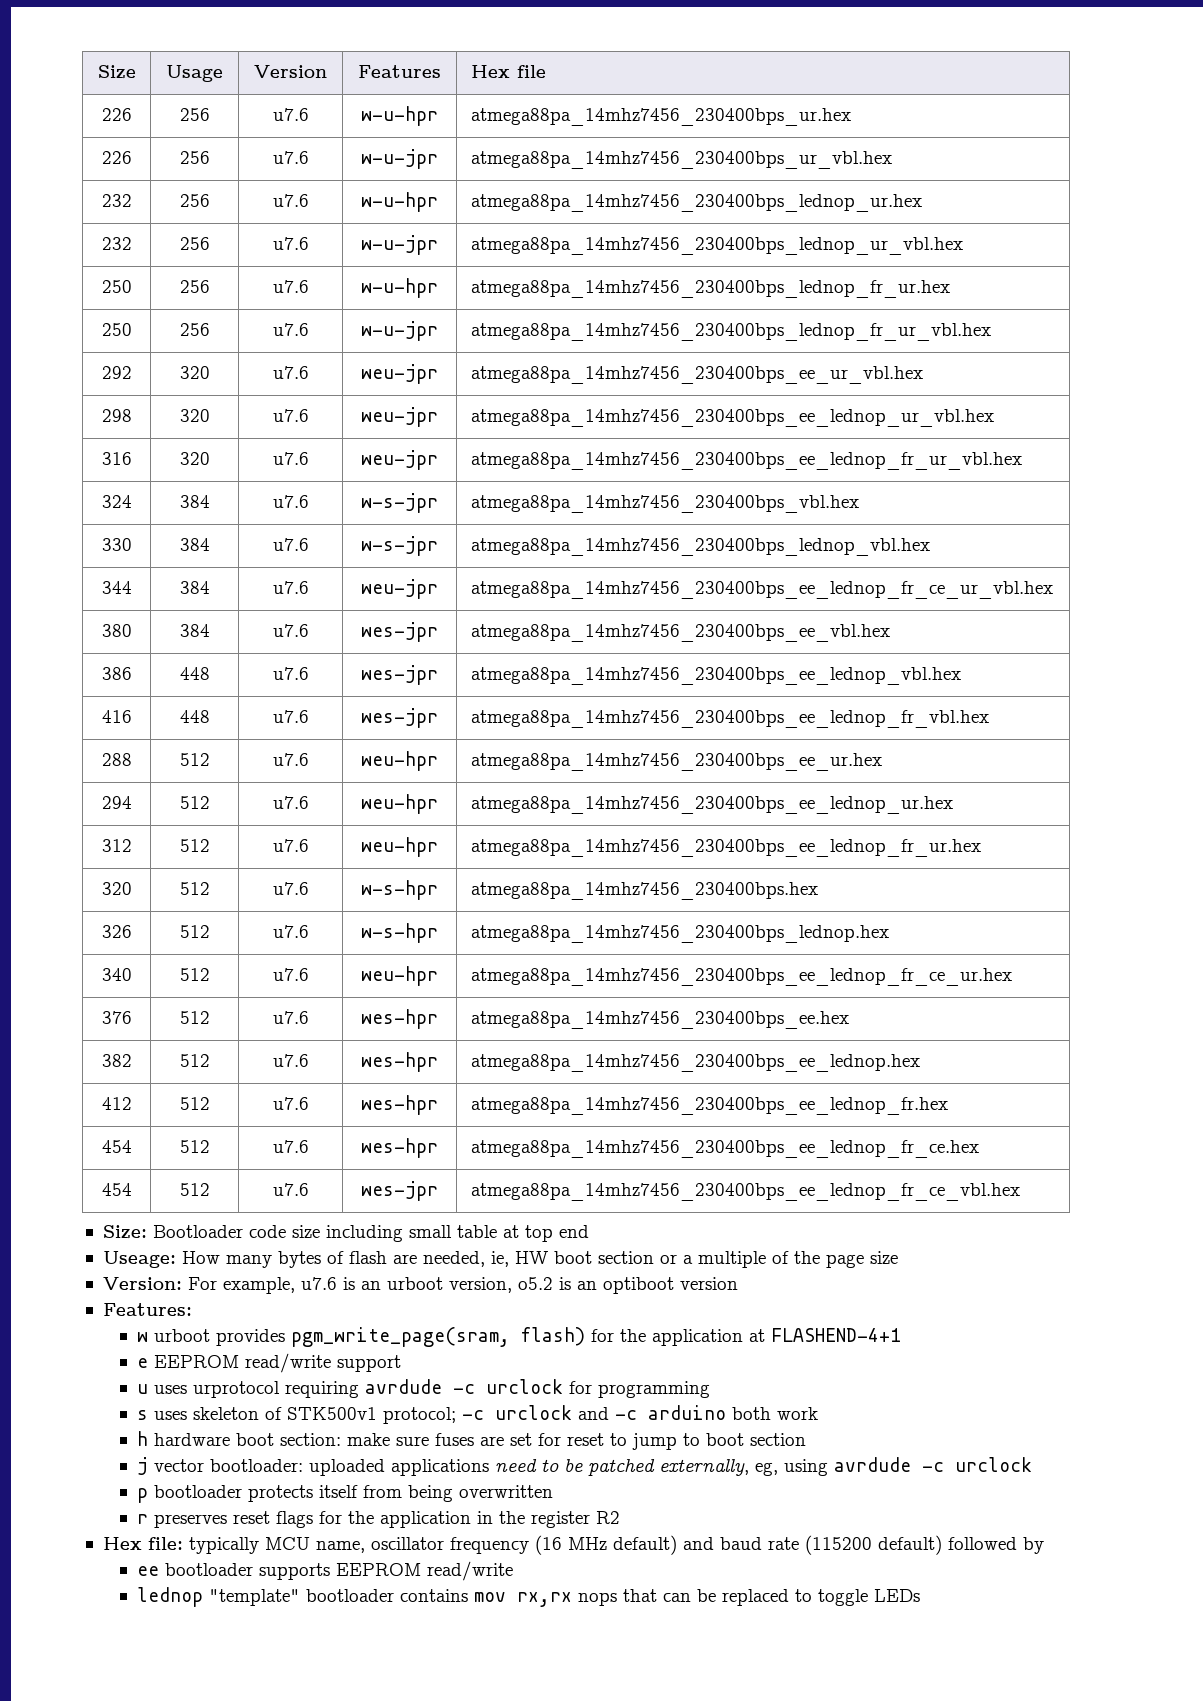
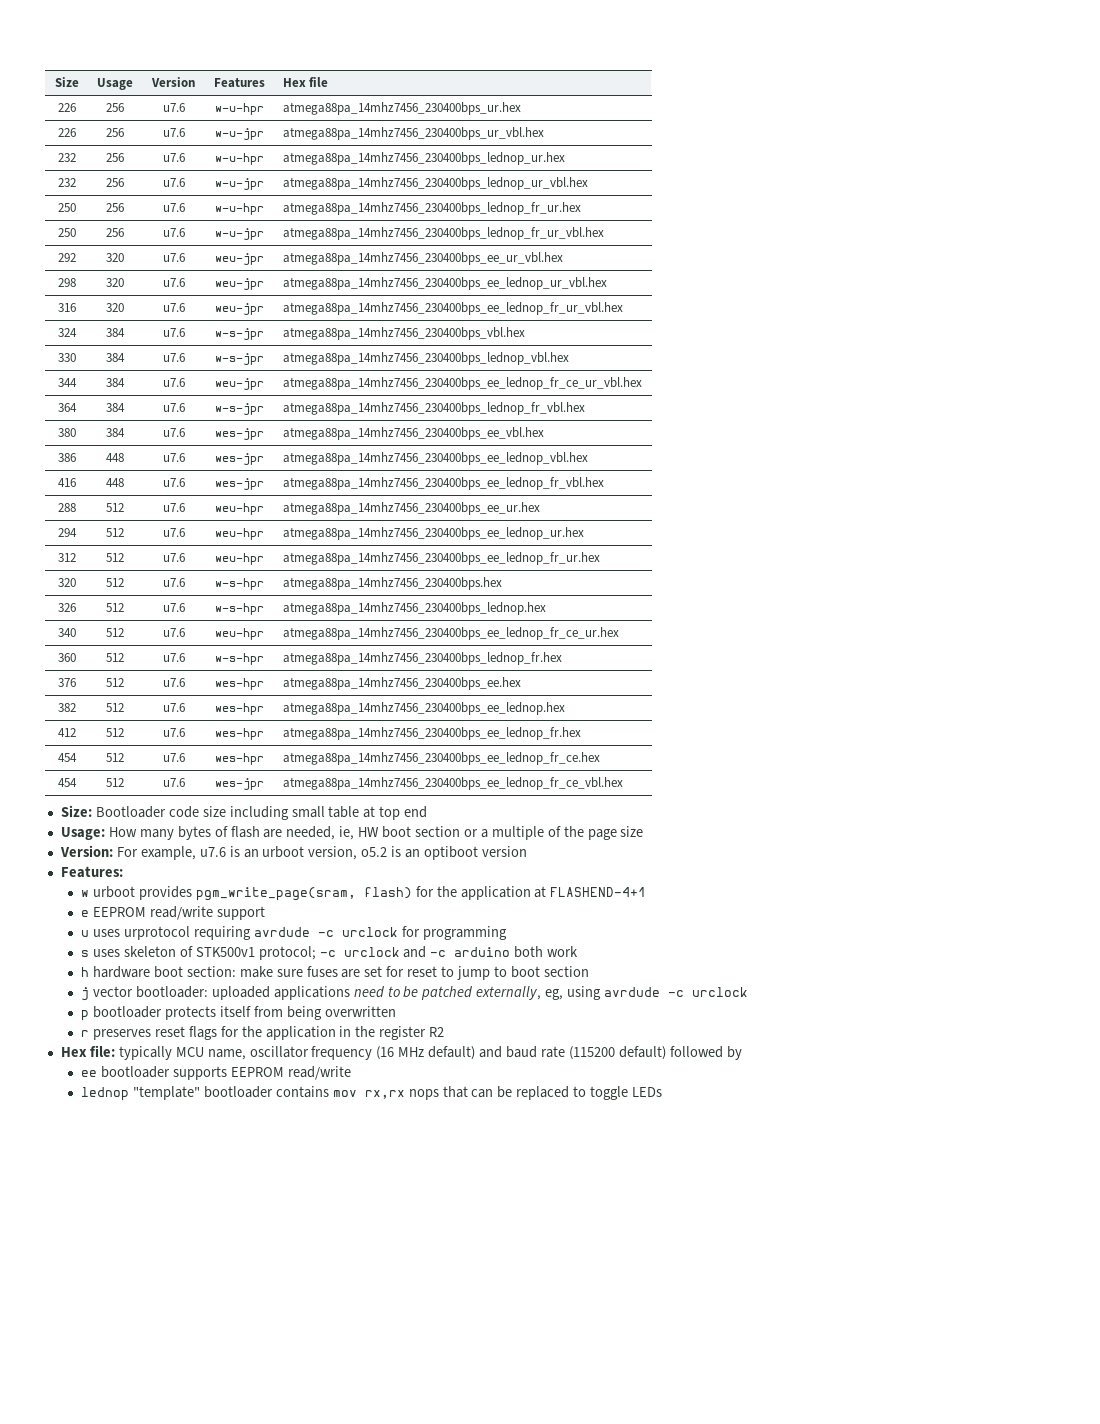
+ 364 | 384 | u7.6 | w-s-jpr | atmega88pa_14mhz7456_230400bps_lednop_fr_vbl.hex
+ 360 | 512 | u7.6 | w-s-hpr | atmega88pa_14mhz7456_230400bps_lednop_fr.hex
- Useage: How many bytes of flash are needed, ie, HW boot section or a multiple of the page size
+ Usage: How many bytes of flash are needed, ie, HW boot section or a multiple of the page size

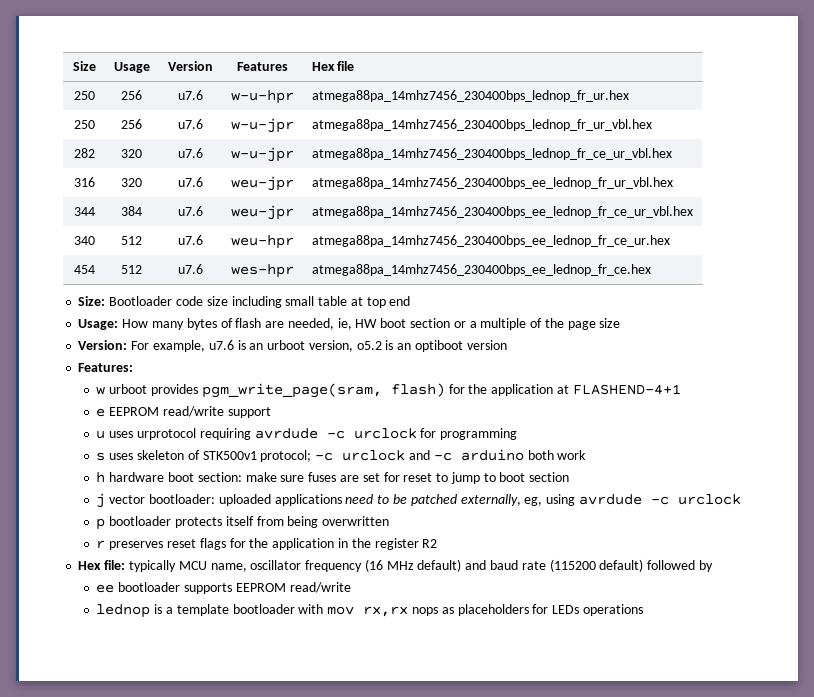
- 226 | 256 | u7.6 | w-u-hpr | atmega88pa_14mhz7456_230400bps_ur.hex
- 226 | 256 | u7.6 | w-u-jpr | atmega88pa_14mhz7456_230400bps_ur_vbl.hex
- 232 | 256 | u7.6 | w-u-hpr | atmega88pa_14mhz7456_230400bps_lednop_ur.hex
- 232 | 256 | u7.6 | w-u-jpr | atmega88pa_14mhz7456_230400bps_lednop_ur_vbl.hex
- 292 | 320 | u7.6 | weu-jpr | atmega88pa_14mhz7456_230400bps_ee_ur_vbl.hex
- 298 | 320 | u7.6 | weu-jpr | atmega88pa_14mhz7456_230400bps_ee_lednop_ur_vbl.hex
+ 282 | 320 | u7.6 | w-u-jpr | atmega88pa_14mhz7456_230400bps_lednop_fr_ce_ur_vbl.hex
- 324 | 384 | u7.6 | w-s-jpr | atmega88pa_14mhz7456_230400bps_vbl.hex
- 330 | 384 | u7.6 | w-s-jpr | atmega88pa_14mhz7456_230400bps_lednop_vbl.hex
- 364 | 384 | u7.6 | w-s-jpr | atmega88pa_14mhz7456_230400bps_lednop_fr_vbl.hex
- 380 | 384 | u7.6 | wes-jpr | atmega88pa_14mhz7456_230400bps_ee_vbl.hex
- 386 | 448 | u7.6 | wes-jpr | atmega88pa_14mhz7456_230400bps_ee_lednop_vbl.hex
- 416 | 448 | u7.6 | wes-jpr | atmega88pa_14mhz7456_230400bps_ee_lednop_fr_vbl.hex
- 288 | 512 | u7.6 | weu-hpr | atmega88pa_14mhz7456_230400bps_ee_ur.hex
- 294 | 512 | u7.6 | weu-hpr | atmega88pa_14mhz7456_230400bps_ee_lednop_ur.hex
- 312 | 512 | u7.6 | weu-hpr | atmega88pa_14mhz7456_230400bps_ee_lednop_fr_ur.hex
- 320 | 512 | u7.6 | w-s-hpr | atmega88pa_14mhz7456_230400bps.hex
- 326 | 512 | u7.6 | w-s-hpr | atmega88pa_14mhz7456_230400bps_lednop.hex
- 360 | 512 | u7.6 | w-s-hpr | atmega88pa_14mhz7456_230400bps_lednop_fr.hex
- 376 | 512 | u7.6 | wes-hpr | atmega88pa_14mhz7456_230400bps_ee.hex
- 382 | 512 | u7.6 | wes-hpr | atmega88pa_14mhz7456_230400bps_ee_lednop.hex
- 412 | 512 | u7.6 | wes-hpr | atmega88pa_14mhz7456_230400bps_ee_lednop_fr.hex
- 454 | 512 | u7.6 | wes-jpr | atmega88pa_14mhz7456_230400bps_ee_lednop_fr_ce_vbl.hex
- lednop "template" bootloader contains mov rx,rx nops that can be replaced to toggle LEDs
+ lednop is a template bootloader with mov rx,rx nops as placeholders for LEDs operations

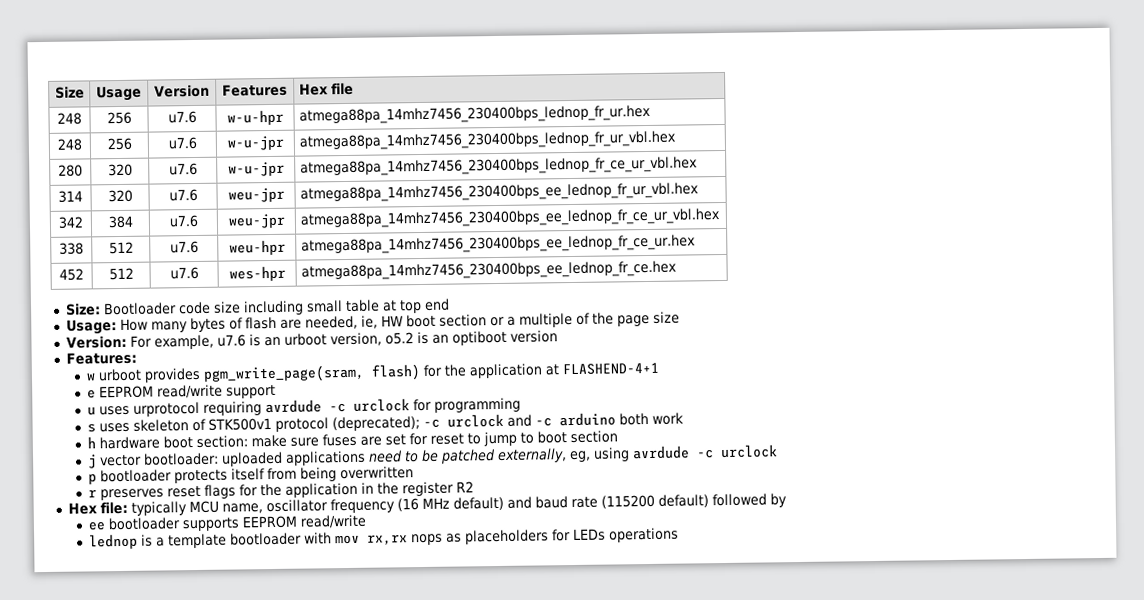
- 250 | 256 | u7.6 | w-u-hpr | atmega88pa_14mhz7456_230400bps_lednop_fr_ur.hex
+ 248 | 256 | u7.6 | w-u-hpr | atmega88pa_14mhz7456_230400bps_lednop_fr_ur.hex
- 250 | 256 | u7.6 | w-u-jpr | atmega88pa_14mhz7456_230400bps_lednop_fr_ur_vbl.hex
+ 248 | 256 | u7.6 | w-u-jpr | atmega88pa_14mhz7456_230400bps_lednop_fr_ur_vbl.hex
- 282 | 320 | u7.6 | w-u-jpr | atmega88pa_14mhz7456_230400bps_lednop_fr_ce_ur_vbl.hex
+ 280 | 320 | u7.6 | w-u-jpr | atmega88pa_14mhz7456_230400bps_lednop_fr_ce_ur_vbl.hex
- 316 | 320 | u7.6 | weu-jpr | atmega88pa_14mhz7456_230400bps_ee_lednop_fr_ur_vbl.hex
+ 314 | 320 | u7.6 | weu-jpr | atmega88pa_14mhz7456_230400bps_ee_lednop_fr_ur_vbl.hex
- 344 | 384 | u7.6 | weu-jpr | atmega88pa_14mhz7456_230400bps_ee_lednop_fr_ce_ur_vbl.hex
+ 342 | 384 | u7.6 | weu-jpr | atmega88pa_14mhz7456_230400bps_ee_lednop_fr_ce_ur_vbl.hex
- 340 | 512 | u7.6 | weu-hpr | atmega88pa_14mhz7456_230400bps_ee_lednop_fr_ce_ur.hex
+ 338 | 512 | u7.6 | weu-hpr | atmega88pa_14mhz7456_230400bps_ee_lednop_fr_ce_ur.hex
- 454 | 512 | u7.6 | wes-hpr | atmega88pa_14mhz7456_230400bps_ee_lednop_fr_ce.hex
+ 452 | 512 | u7.6 | wes-hpr | atmega88pa_14mhz7456_230400bps_ee_lednop_fr_ce.hex
- s uses skeleton of STK500v1 protocol; -c urclock and -c arduino both work
+ s uses skeleton of STK500v1 protocol (deprecated); -c urclock and -c arduino both work

